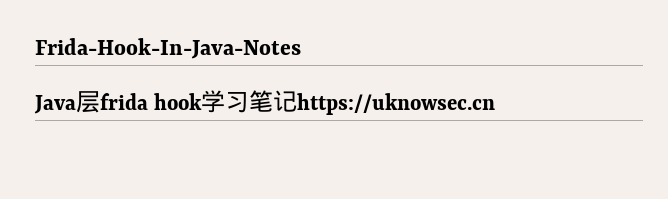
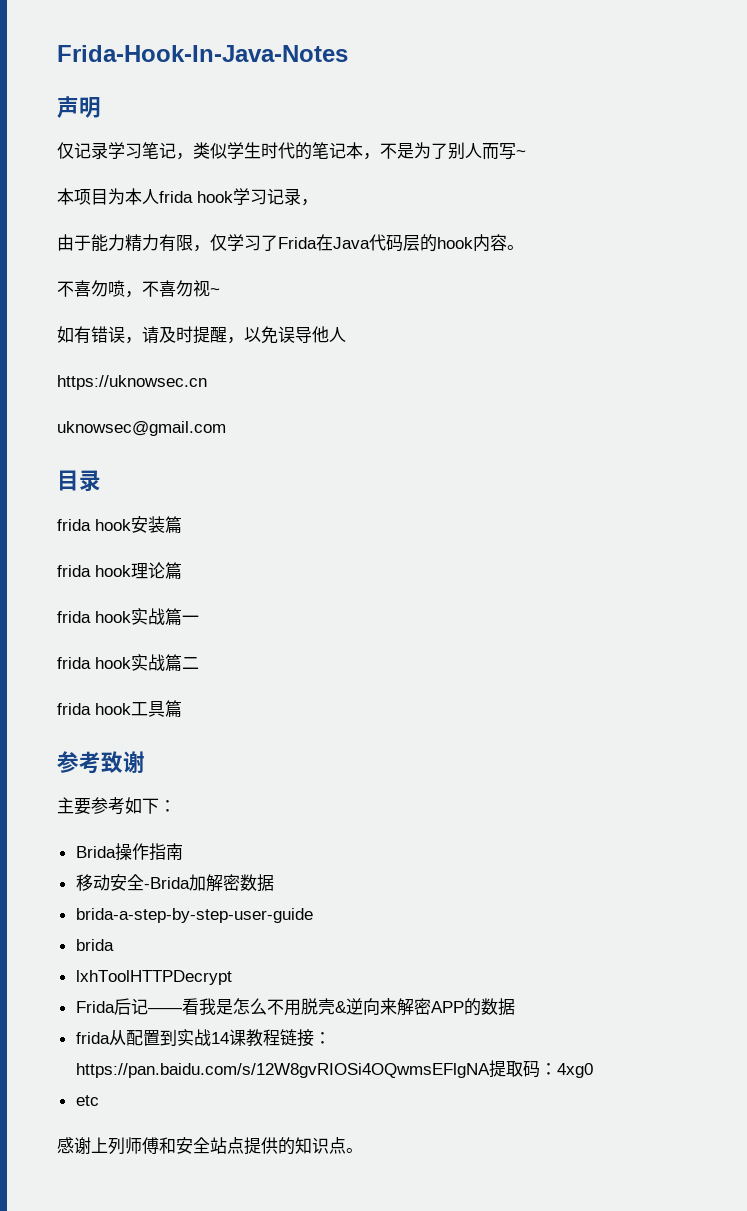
- Java层frida hook学习笔记https://uknowsec.cn
+ 声明
+ 仅记录学习笔记，类似学生时代的笔记本，不是为了别人而写~
+ 本项目为本人frida hook学习记录，
+ 由于能力精力有限，仅学习了Frida在Java代码层的hook内容。
+ 不喜勿喷，不喜勿视~
+ 如有错误，请及时提醒，以免误导他人
+ https://uknowsec.cn
+ uknowsec@gmail.com
+ 目录
+ frida hook安装篇
+ frida hook理论篇
+ frida hook实战篇一
+ frida hook实战篇二
+ frida hook工具篇
+ 参考致谢
+ 主要参考如下：
+ Brida操作指南
+ 移动安全-Brida加解密数据
+ brida-a-step-by-step-user-guide
+ brida
+ lxhToolHTTPDecrypt
+ Frida后记——看我是怎么不用脱壳&逆向来解密APP的数据
+ frida从配置到实战14课教程链接：https://pan.baidu.com/s/12W8gvRIOSi4OQwmsEFlgNA提取码：4xg0
+ etc
+ 感谢上列师傅和安全站点提供的知识点。

